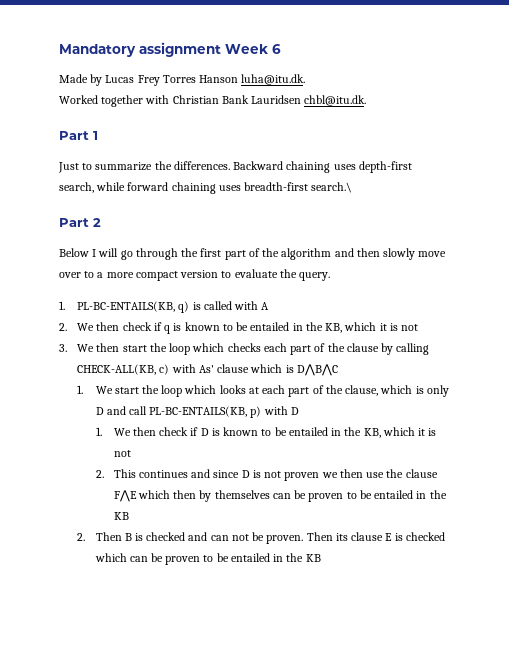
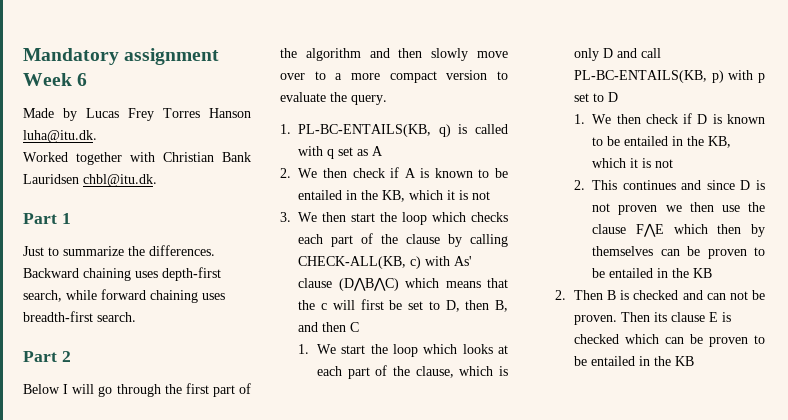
- Backward chaining uses depth-first search, while forward chaining uses breadth-first search.\
+ Backward chaining uses depth-first search, while forward chaining uses breadth-first search.
- 1. PL-BC-ENTAILS(KB, q) is called with A
+ 1. PL-BC-ENTAILS(KB, q) is called with q set as A
- 2. We then check if q is known to be entailed in the KB, which it is not
+ 2. We then check if A is known to be entailed in the KB, which it is not
- 3. We then start the loop which checks each part of the clause by calling CHECK-ALL(KB, c) with As' clause which is D⋀B⋀C
+ 3. We then start the loop which checks each part of the clause by calling CHECK-ALL(KB, c) with As' clause (D⋀B⋀C) which means that the c will first be set to D, then B, and then C
- 1. We start the loop which looks at each part of the clause, which is only D and call PL-BC-ENTAILS(KB, p) with D
+ 1. We start the loop which looks at each part of the clause, which is only D and call PL-BC-ENTAILS(KB, p) with p set to D

